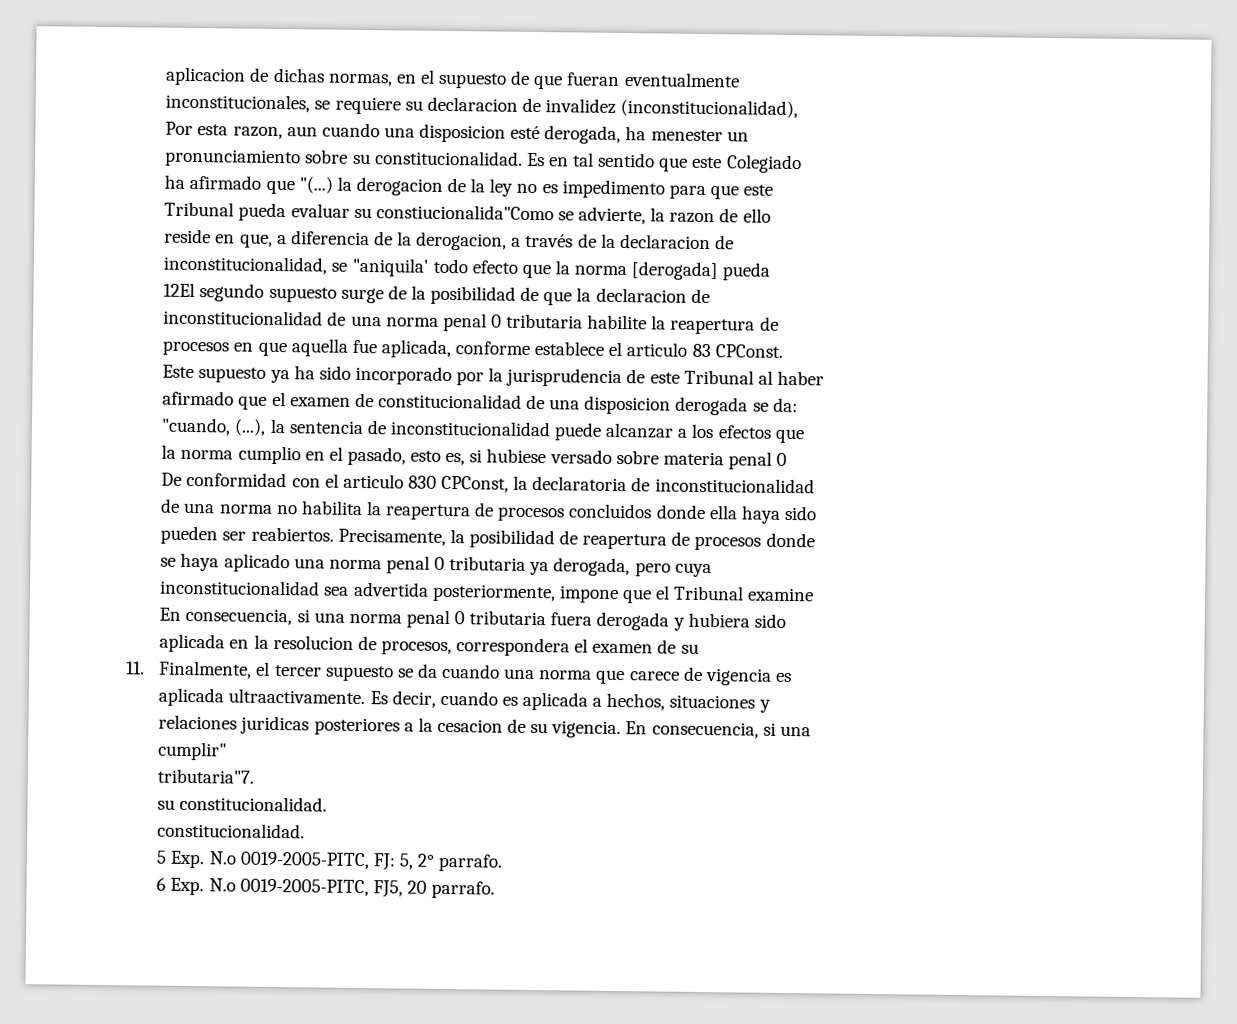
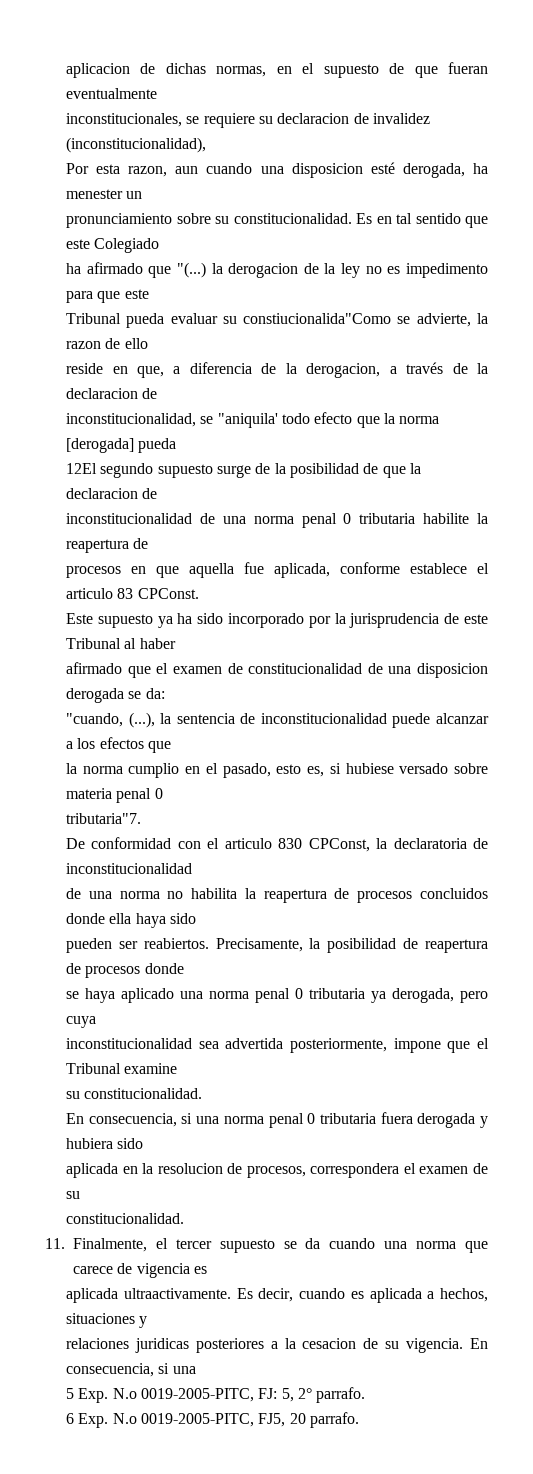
+ tributaria"7.
  inconstitucionalidad sea advertida posteriormente, impone que el Tribunal examine
+ su constitucionalidad.
  aplicada en la resolucion de procesos, correspondera el examen de su
+ constitucionalidad.
- cumplir"
- tributaria"7.
- su constitucionalidad.
- constitucionalidad.

